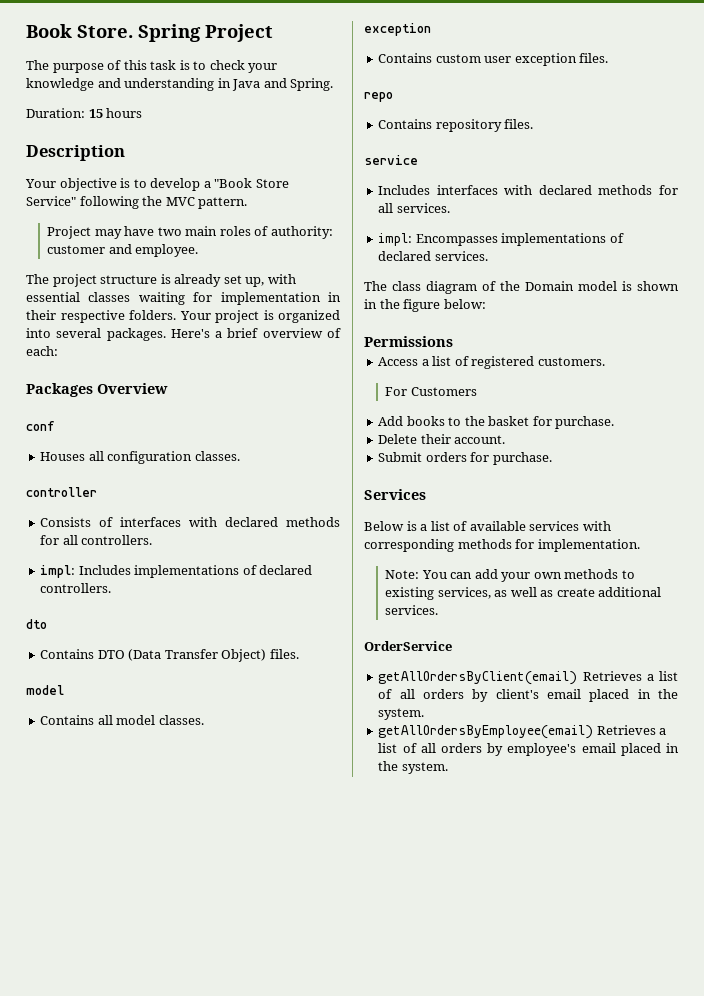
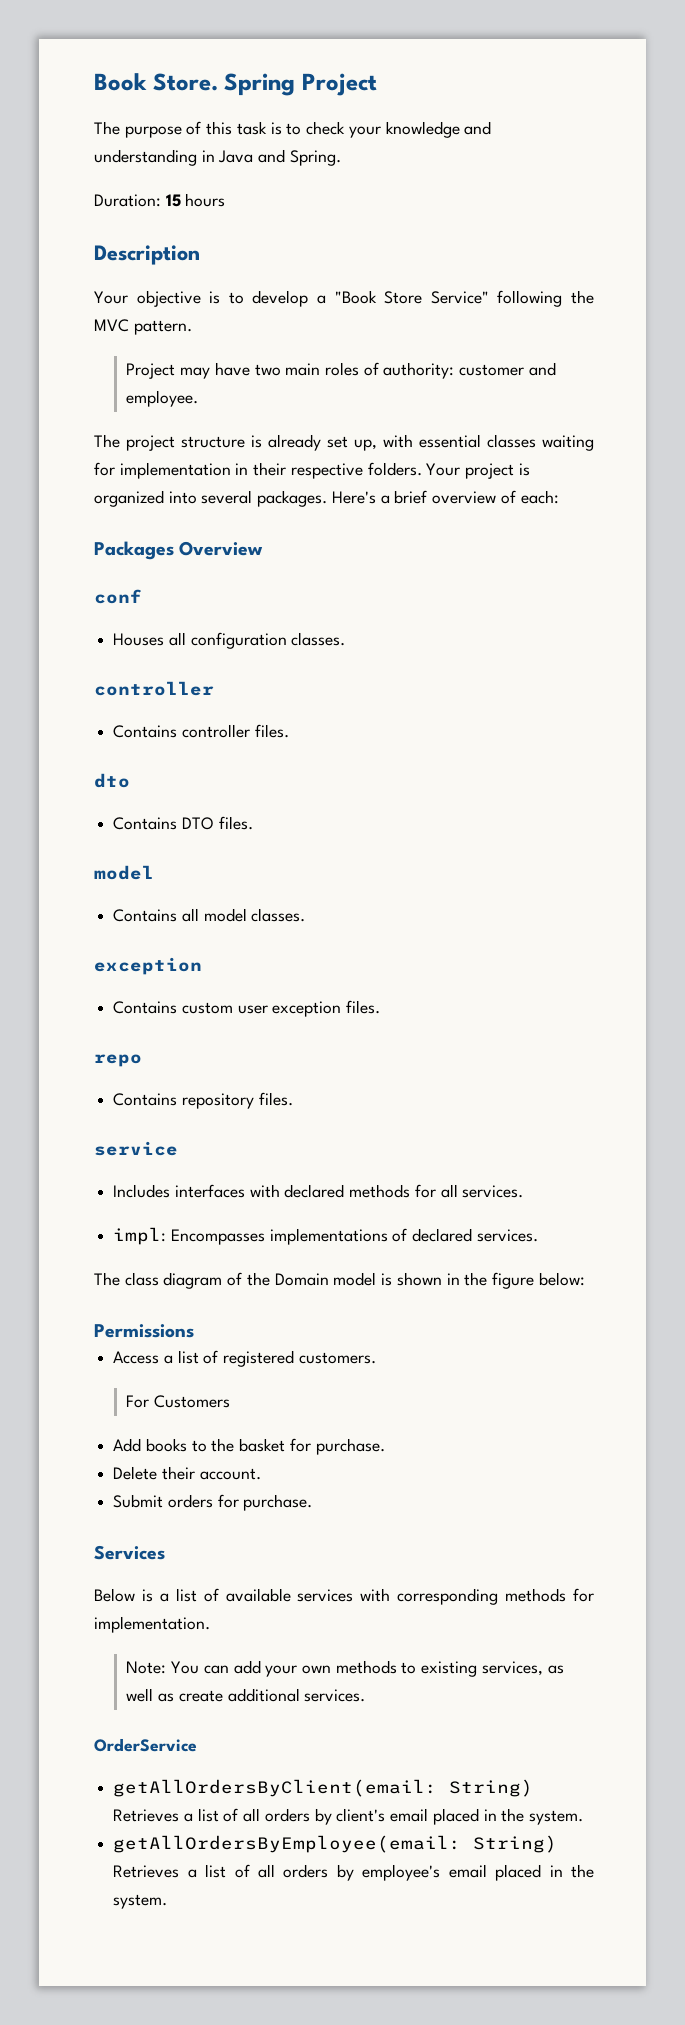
- Consists of interfaces with declared methods for all controllers.
- impl: Includes implementations of declared controllers.
+ Contains controller files.
- Contains DTO (Data Transfer Object) files.
+ Contains DTO files.
- getAllOrdersByClient(email) Retrieves a list of all orders by client's email placed in the system.
+ getAllOrdersByClient(email: String) Retrieves a list of all orders by client's email placed in the system.
- getAllOrdersByEmployee(email) Retrieves a list of all orders by employee's email placed in the system.
+ getAllOrdersByEmployee(email: String) Retrieves a list of all orders by employee's email placed in the system.

